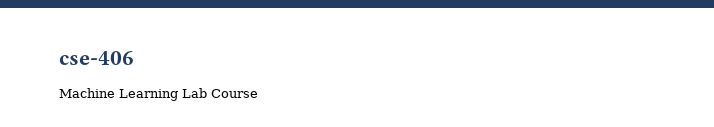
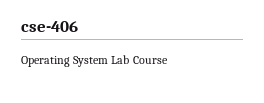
- Machine Learning Lab Course
+ Operating System Lab Course

